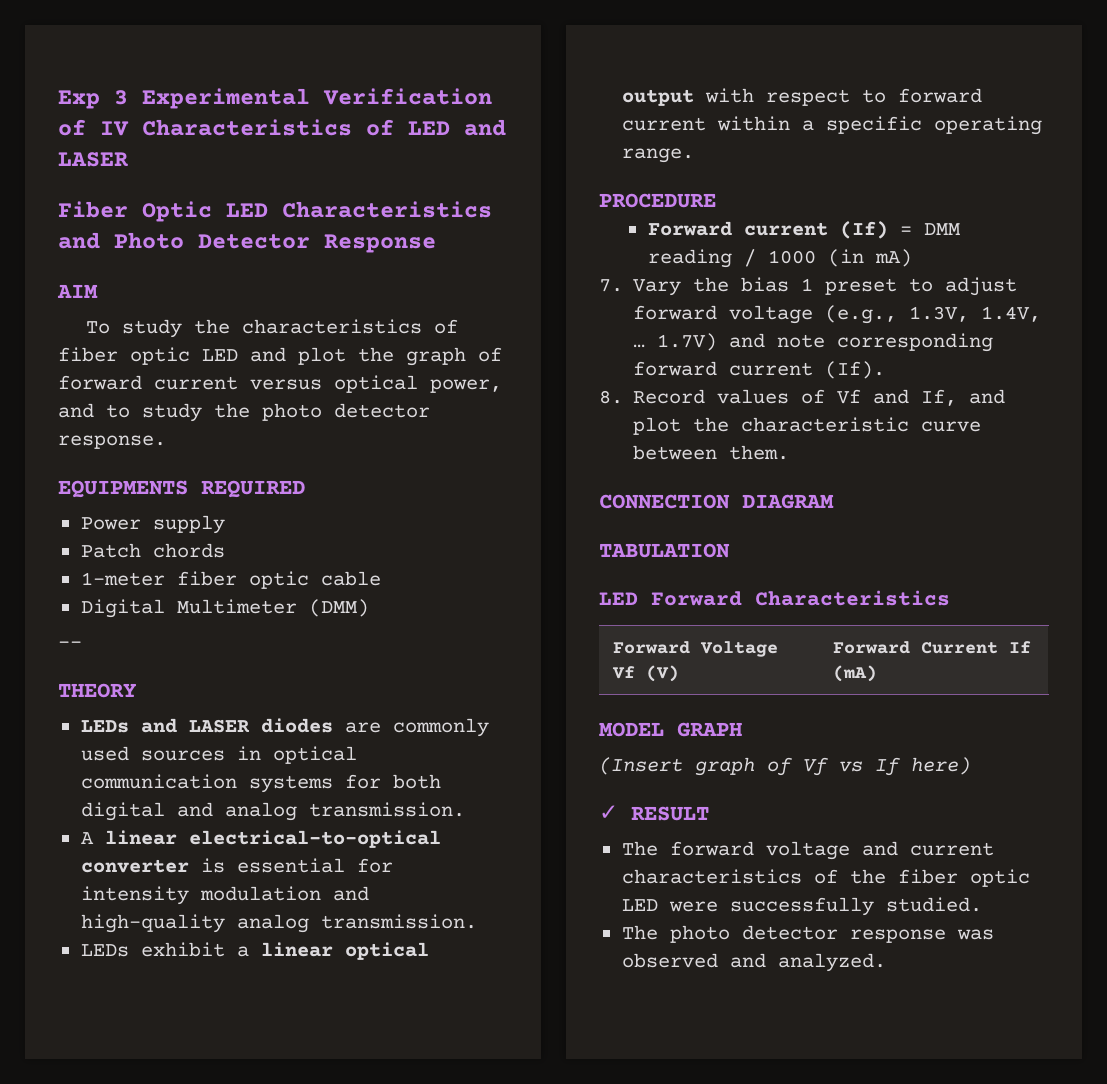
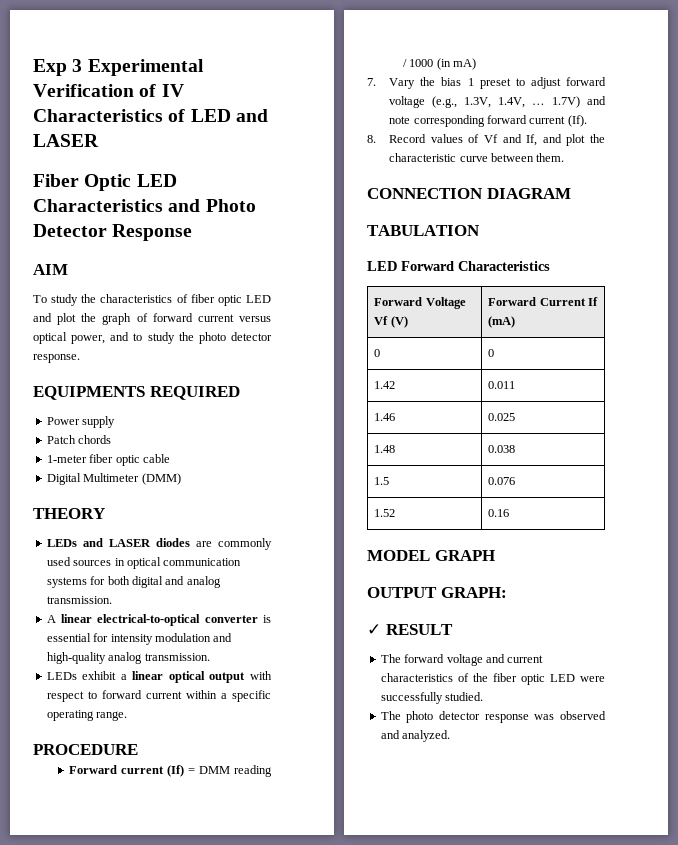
- --
+ 0 | 0
+ 1.42 | 0.011
+ 1.46 | 0.025
+ 1.48 | 0.038
+ 1.5 | 0.076
+ 1.52 | 0.16
  MODEL GRAPH
- (Insert graph of Vf vs If here)
+ OUTPUT GRAPH:

